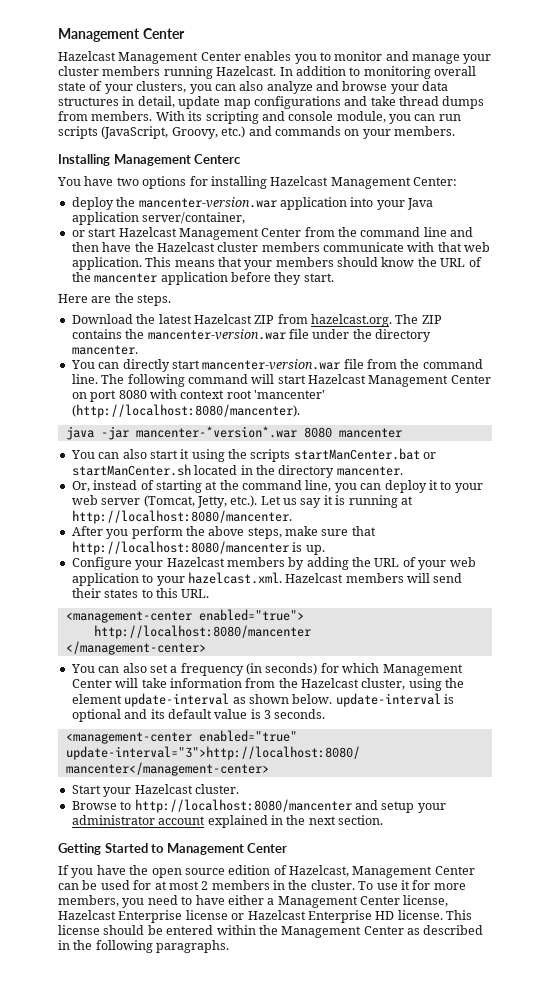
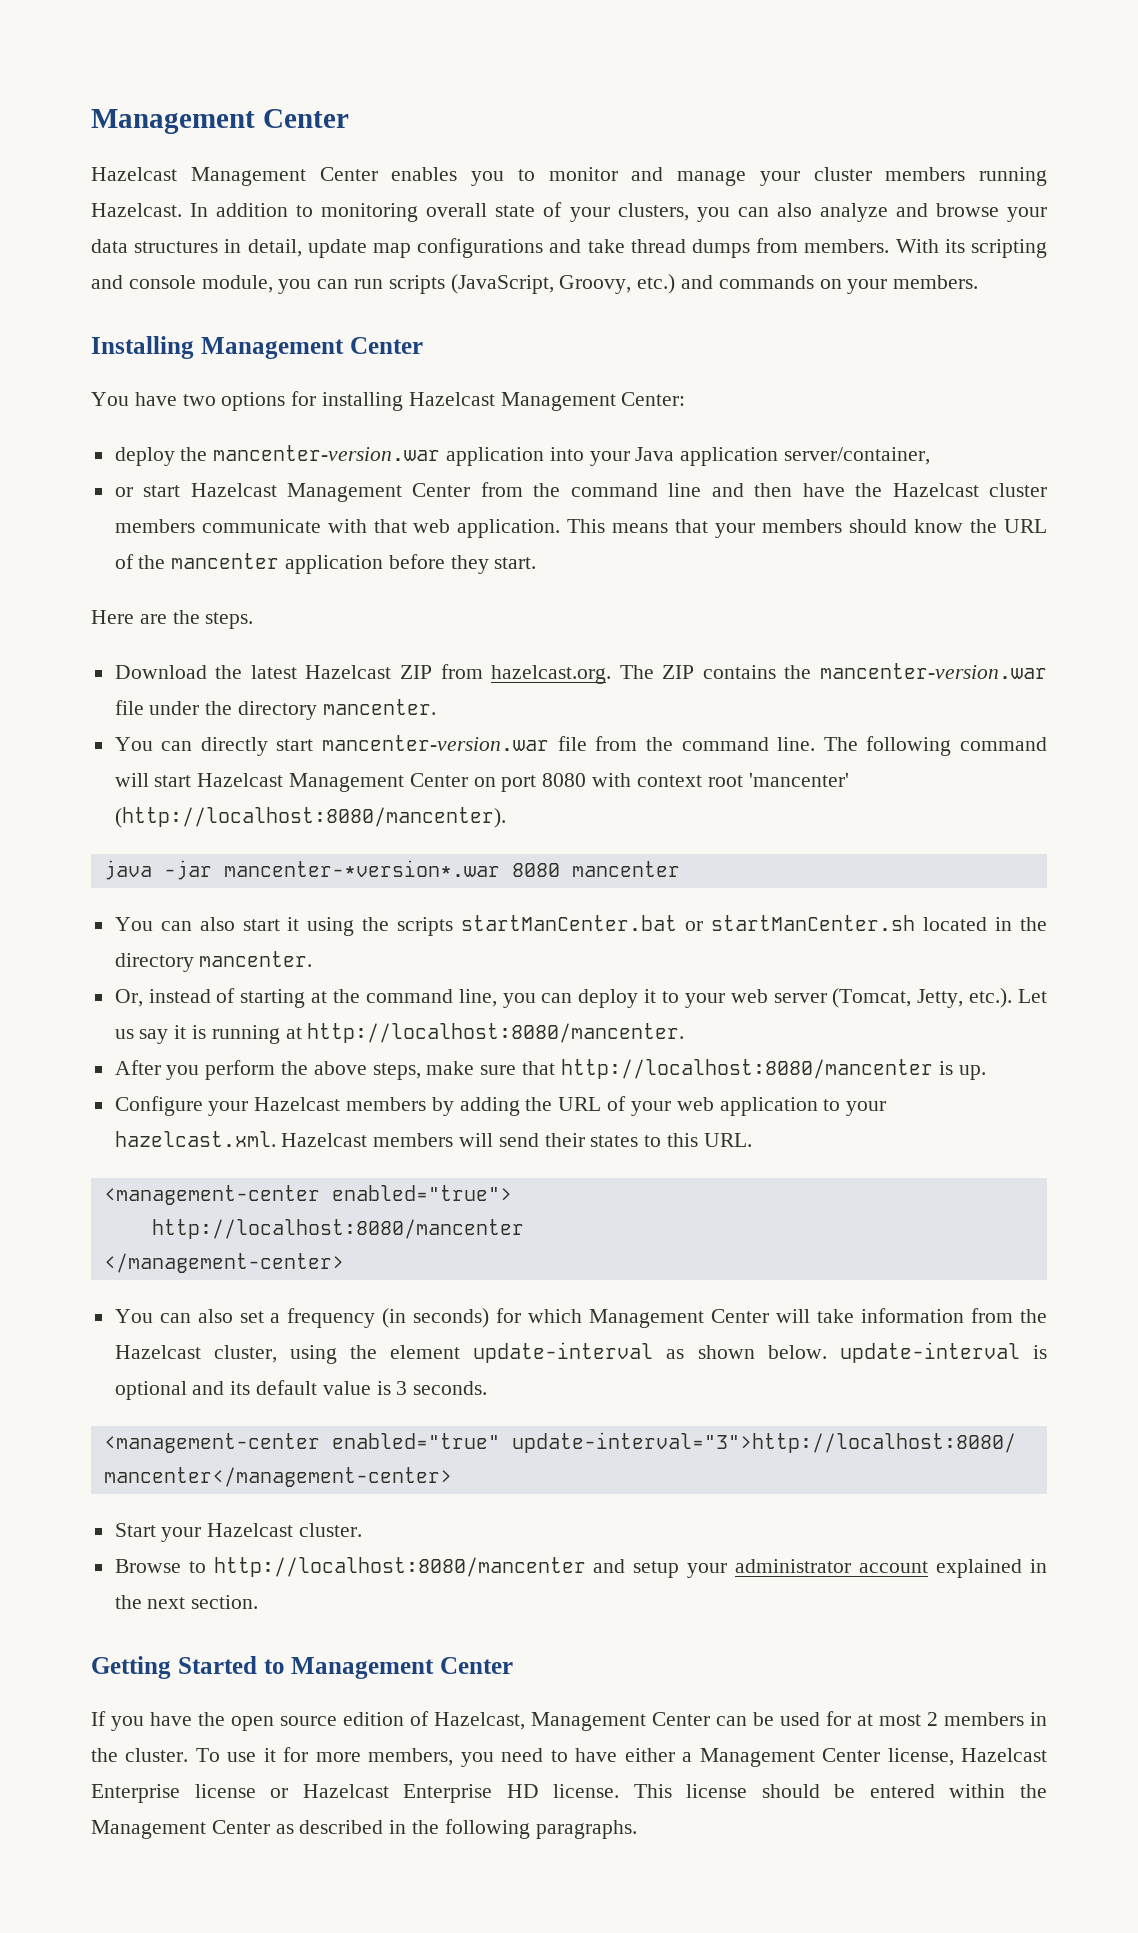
- Installing Management Centerc
+ Installing Management Center

